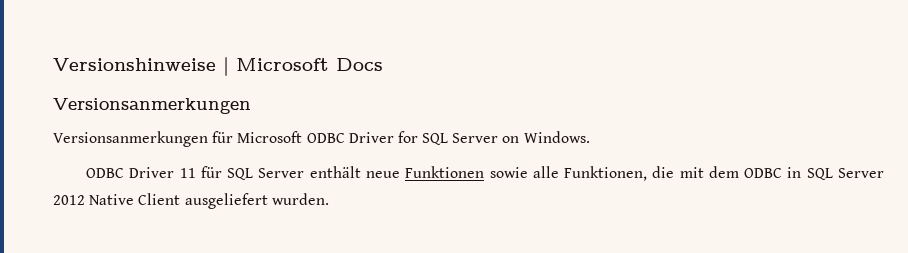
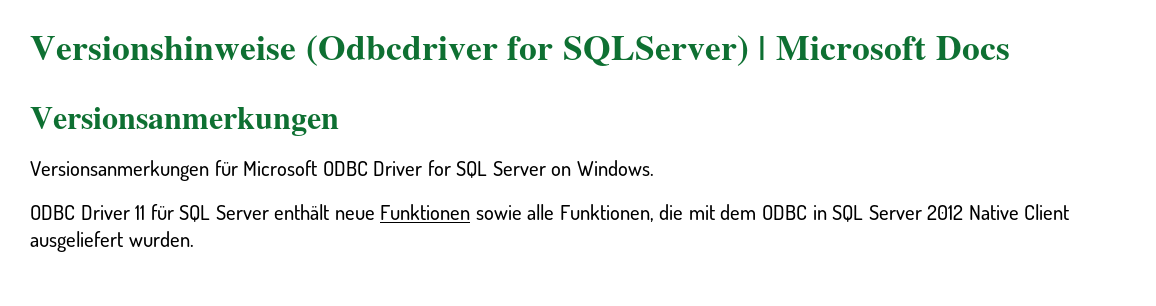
- Versionshinweise | Microsoft Docs
+ Versionshinweise (Odbcdriver for SQLServer) | Microsoft Docs

